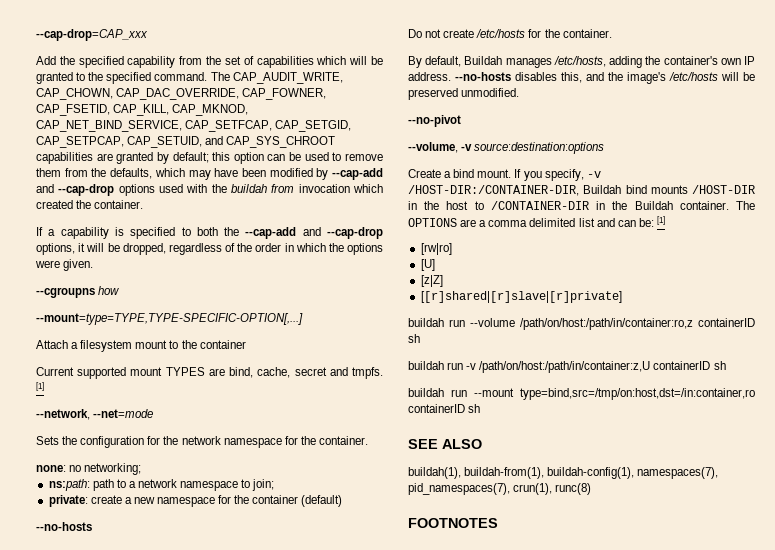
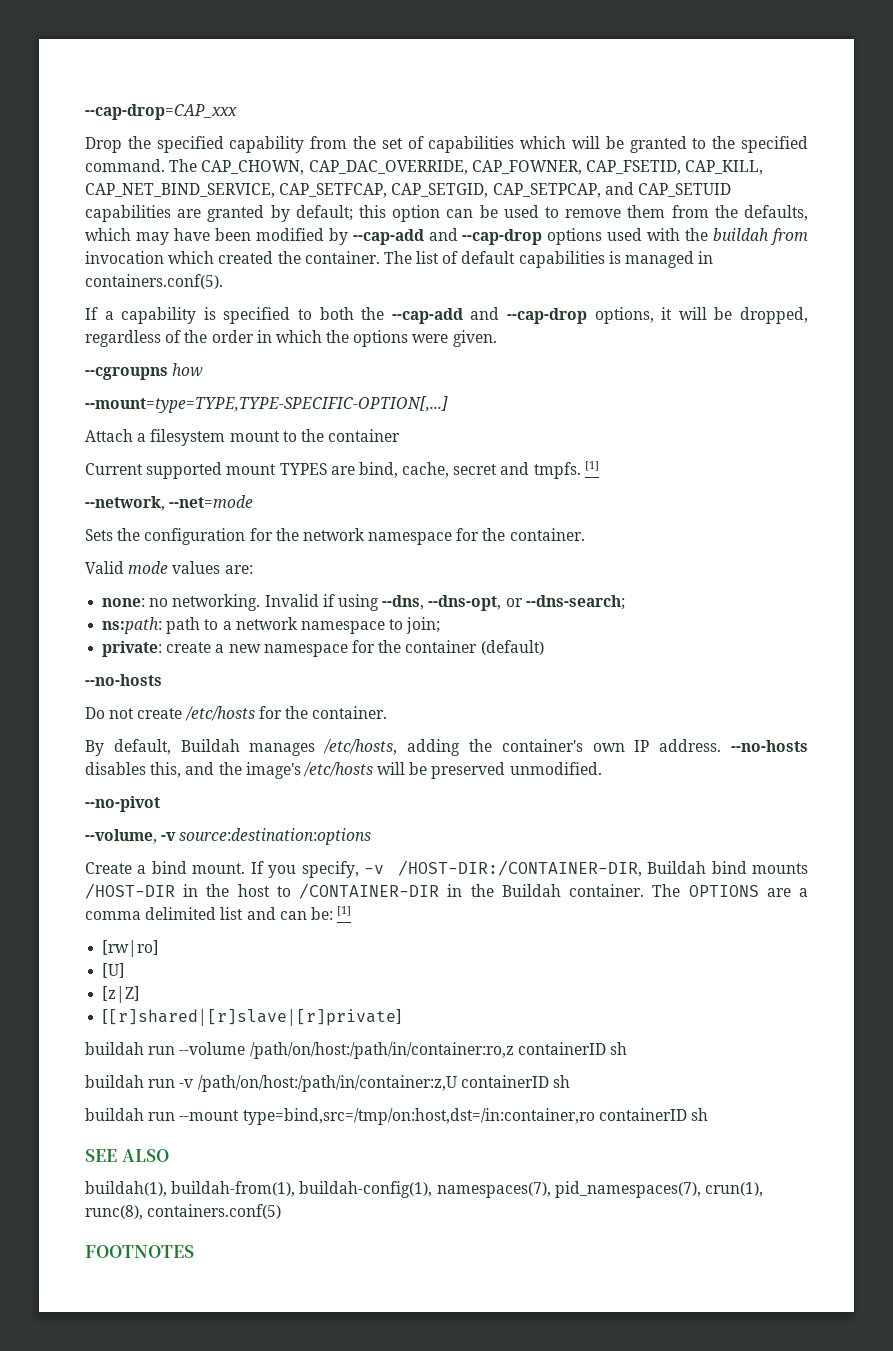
- Add the specified capability from the set of capabilities which will be granted to the specified command.
+ Drop the specified capability from the set of capabilities which will be granted to the specified command.
- The CAP_AUDIT_WRITE, CAP_CHOWN, CAP_DAC_OVERRIDE, CAP_FOWNER, CAP_FSETID, CAP_KILL, CAP_MKNOD, CAP_NET_BIND_SERVICE, CAP_SETFCAP, CAP_SETGID, CAP_SETPCAP, CAP_SETUID, and CAP_SYS_CHROOT capabilities are granted by default; this option can be used to remove them from the defaults, which may have been modified by --cap-add and --cap-drop options used with the buildah from invocation which created the container.
+ The CAP_CHOWN, CAP_DAC_OVERRIDE, CAP_FOWNER, CAP_FSETID, CAP_KILL, CAP_NET_BIND_SERVICE, CAP_SETFCAP, CAP_SETGID, CAP_SETPCAP, and CAP_SETUID capabilities are granted by default; this option can be used to remove them from the defaults, which may have been modified by --cap-add and --cap-drop options used with the buildah from invocation which created the container. The list of default capabilities is managed in containers.conf(5).
- none: no networking;
+ Valid mode values are:
+ none: no networking. Invalid if using --dns, --dns-opt, or --dns-search;
- buildah(1), buildah-from(1), buildah-config(1), namespaces(7), pid_namespaces(7), crun(1), runc(8)
+ buildah(1), buildah-from(1), buildah-config(1), namespaces(7), pid_namespaces(7), crun(1), runc(8), containers.conf(5)

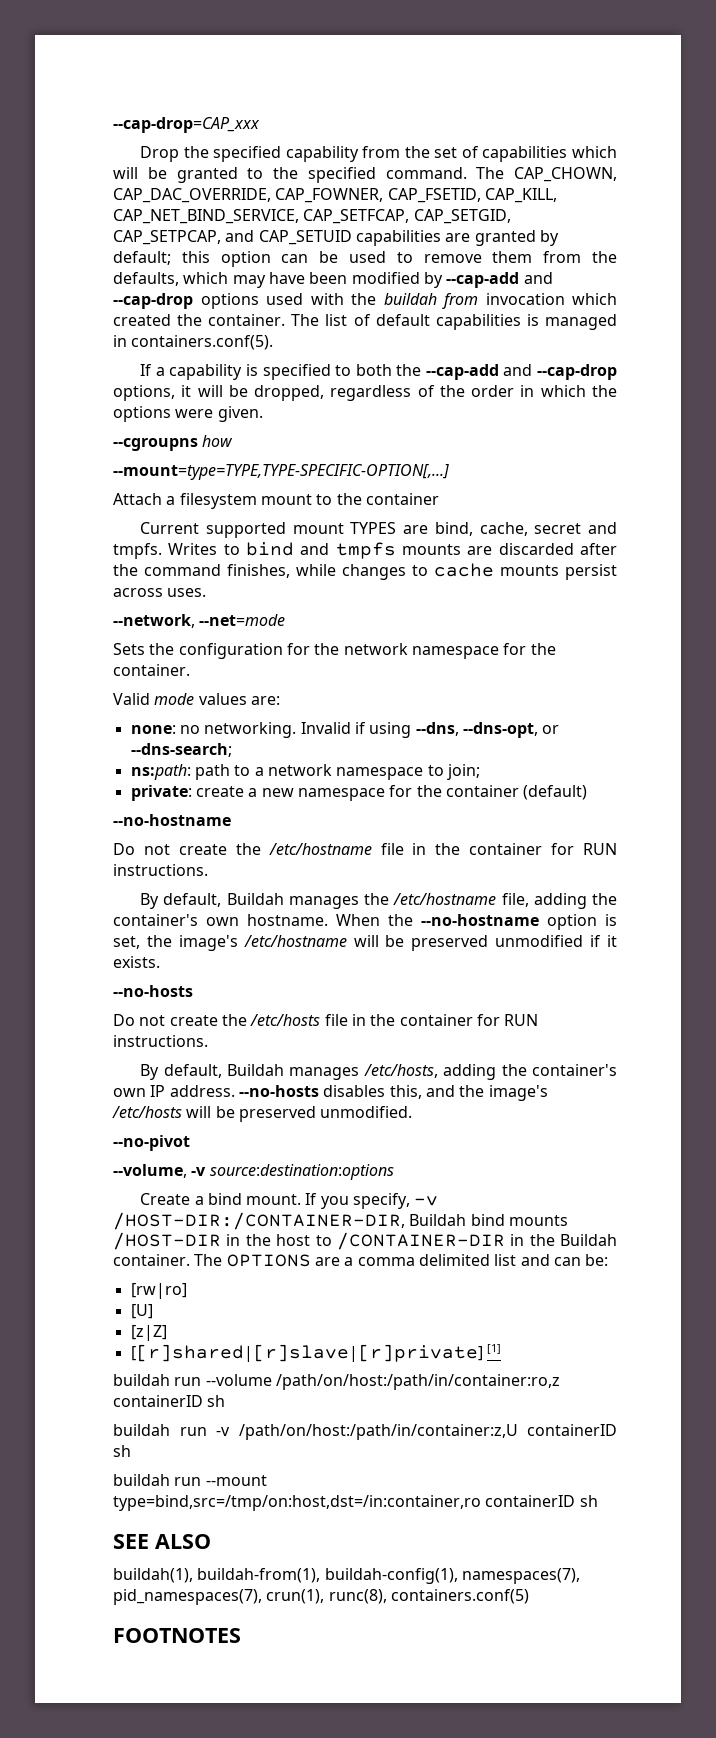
- Current supported mount TYPES are bind, cache, secret and tmpfs. [1]
+ Current supported mount TYPES are bind, cache, secret and tmpfs. Writes to bind and tmpfs mounts are discarded after the command finishes, while changes to cache mounts persist across uses.
  private: create a new namespace for the container (default)
+ --no-hostname
+ Do not create the /etc/hostname file in the container for RUN instructions.
+ By default, Buildah manages the /etc/hostname file, adding the container's own hostname. When the --no-hostname option is set, the image's /etc/hostname will be preserved unmodified if it exists.
  --no-hosts
- Do not create /etc/hosts for the container.
+ Do not create the /etc/hosts file in the container for RUN instructions.
- The OPTIONS are a comma delimited list and can be: [1]
+ The OPTIONS are a comma delimited list and can be:
- [[r]shared|[r]slave|[r]private]
+ [[r]shared|[r]slave|[r]private] [1]

